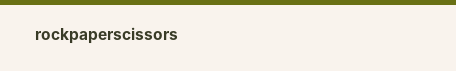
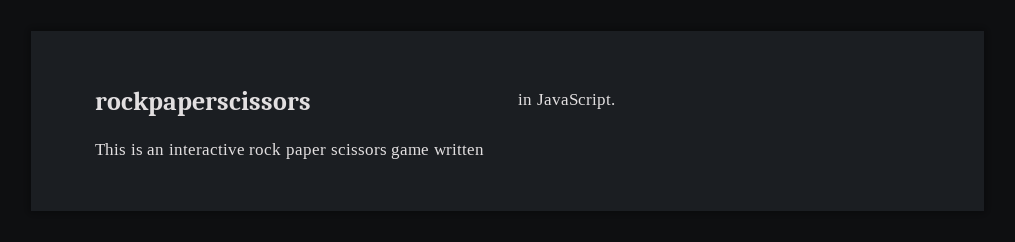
+ This is an interactive rock paper scissors game written in JavaScript.

